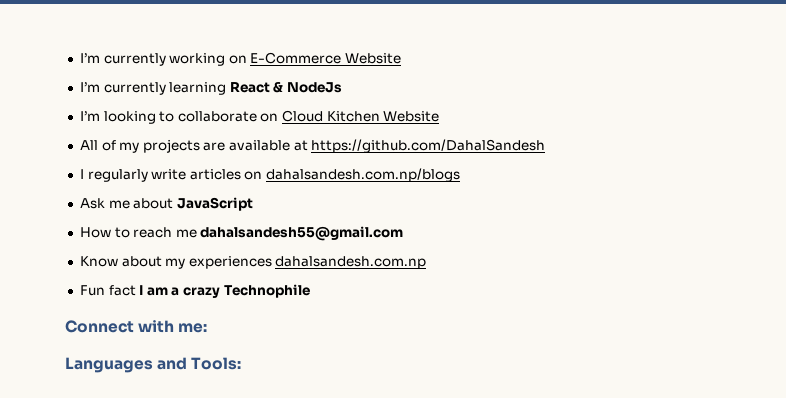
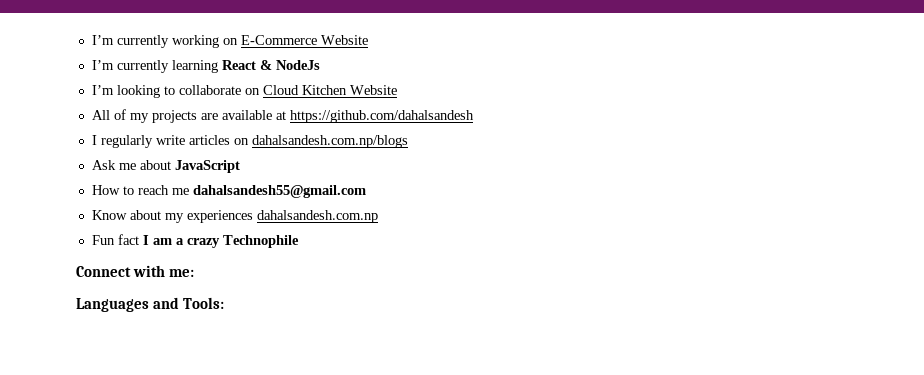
- All of my projects are available at https://github.com/DahalSandesh
+ All of my projects are available at https://github.com/dahalsandesh

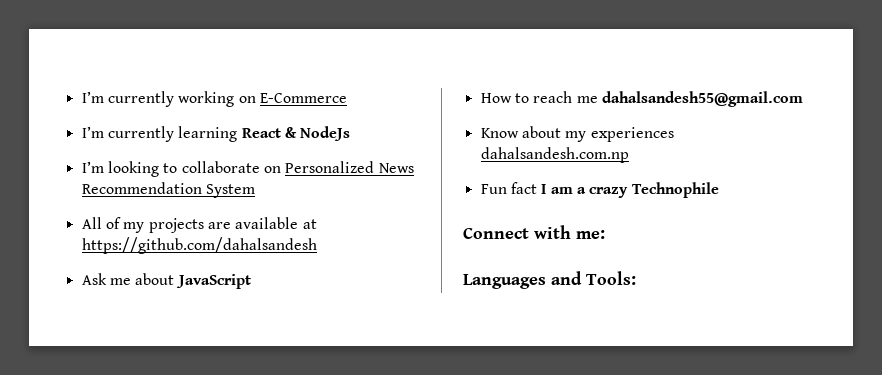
- I’m currently working on E-Commerce Website
+ I’m currently working on E-Commerce
- I’m looking to collaborate on Cloud Kitchen Website
+ I’m looking to collaborate on Personalized News Recommendation System
- I regularly write articles on dahalsandesh.com.np/blogs

